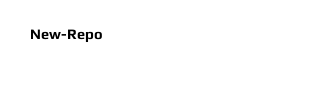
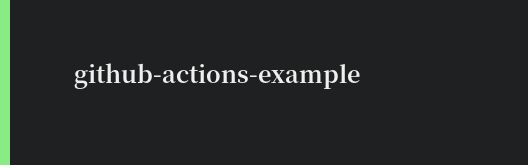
- New-Repo
+ github-actions-example

